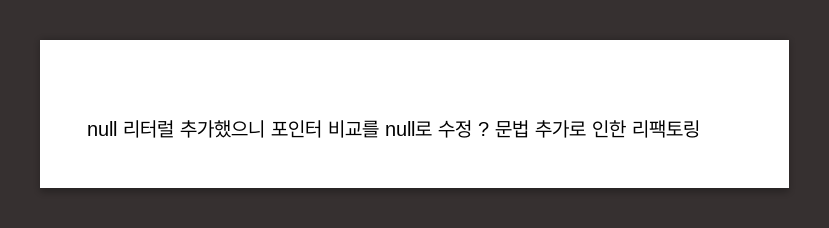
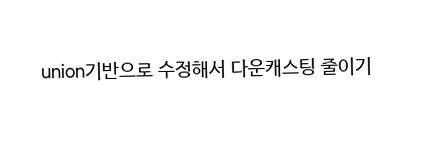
- null 리터럴 추가했으니 포인터 비교를 null로 수정 ? 문법 추가로 인한 리팩토링
+ union기반으로 수정해서 다운캐스팅 줄이기

